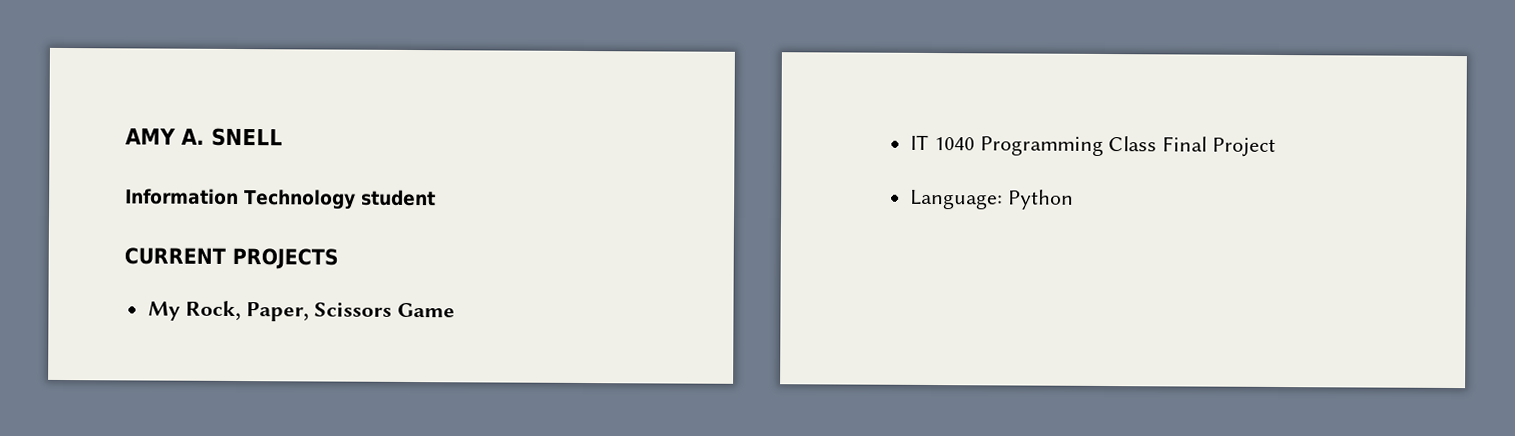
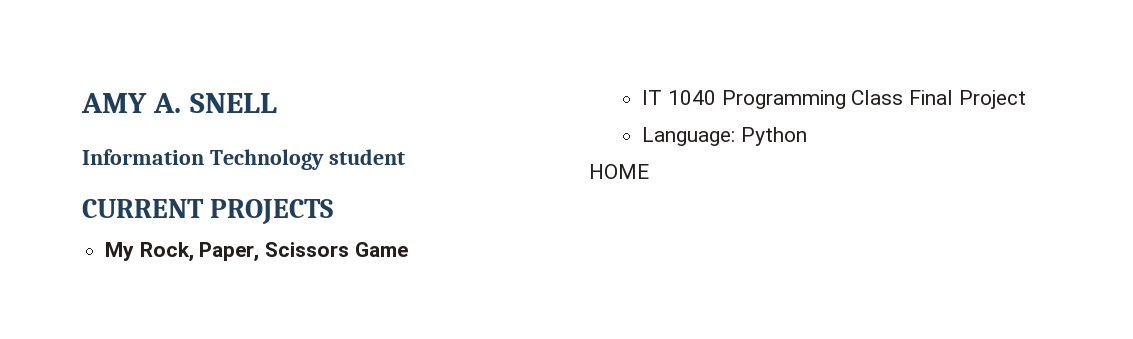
+ HOME

